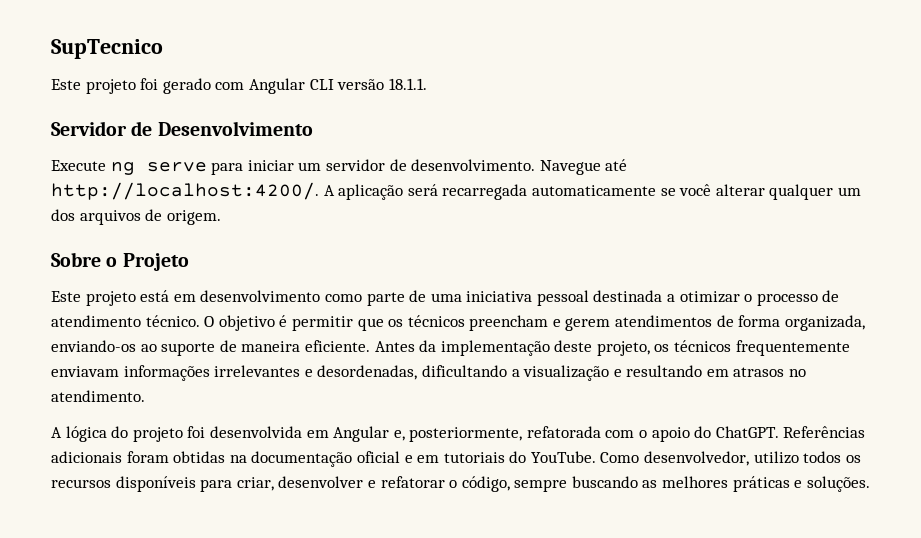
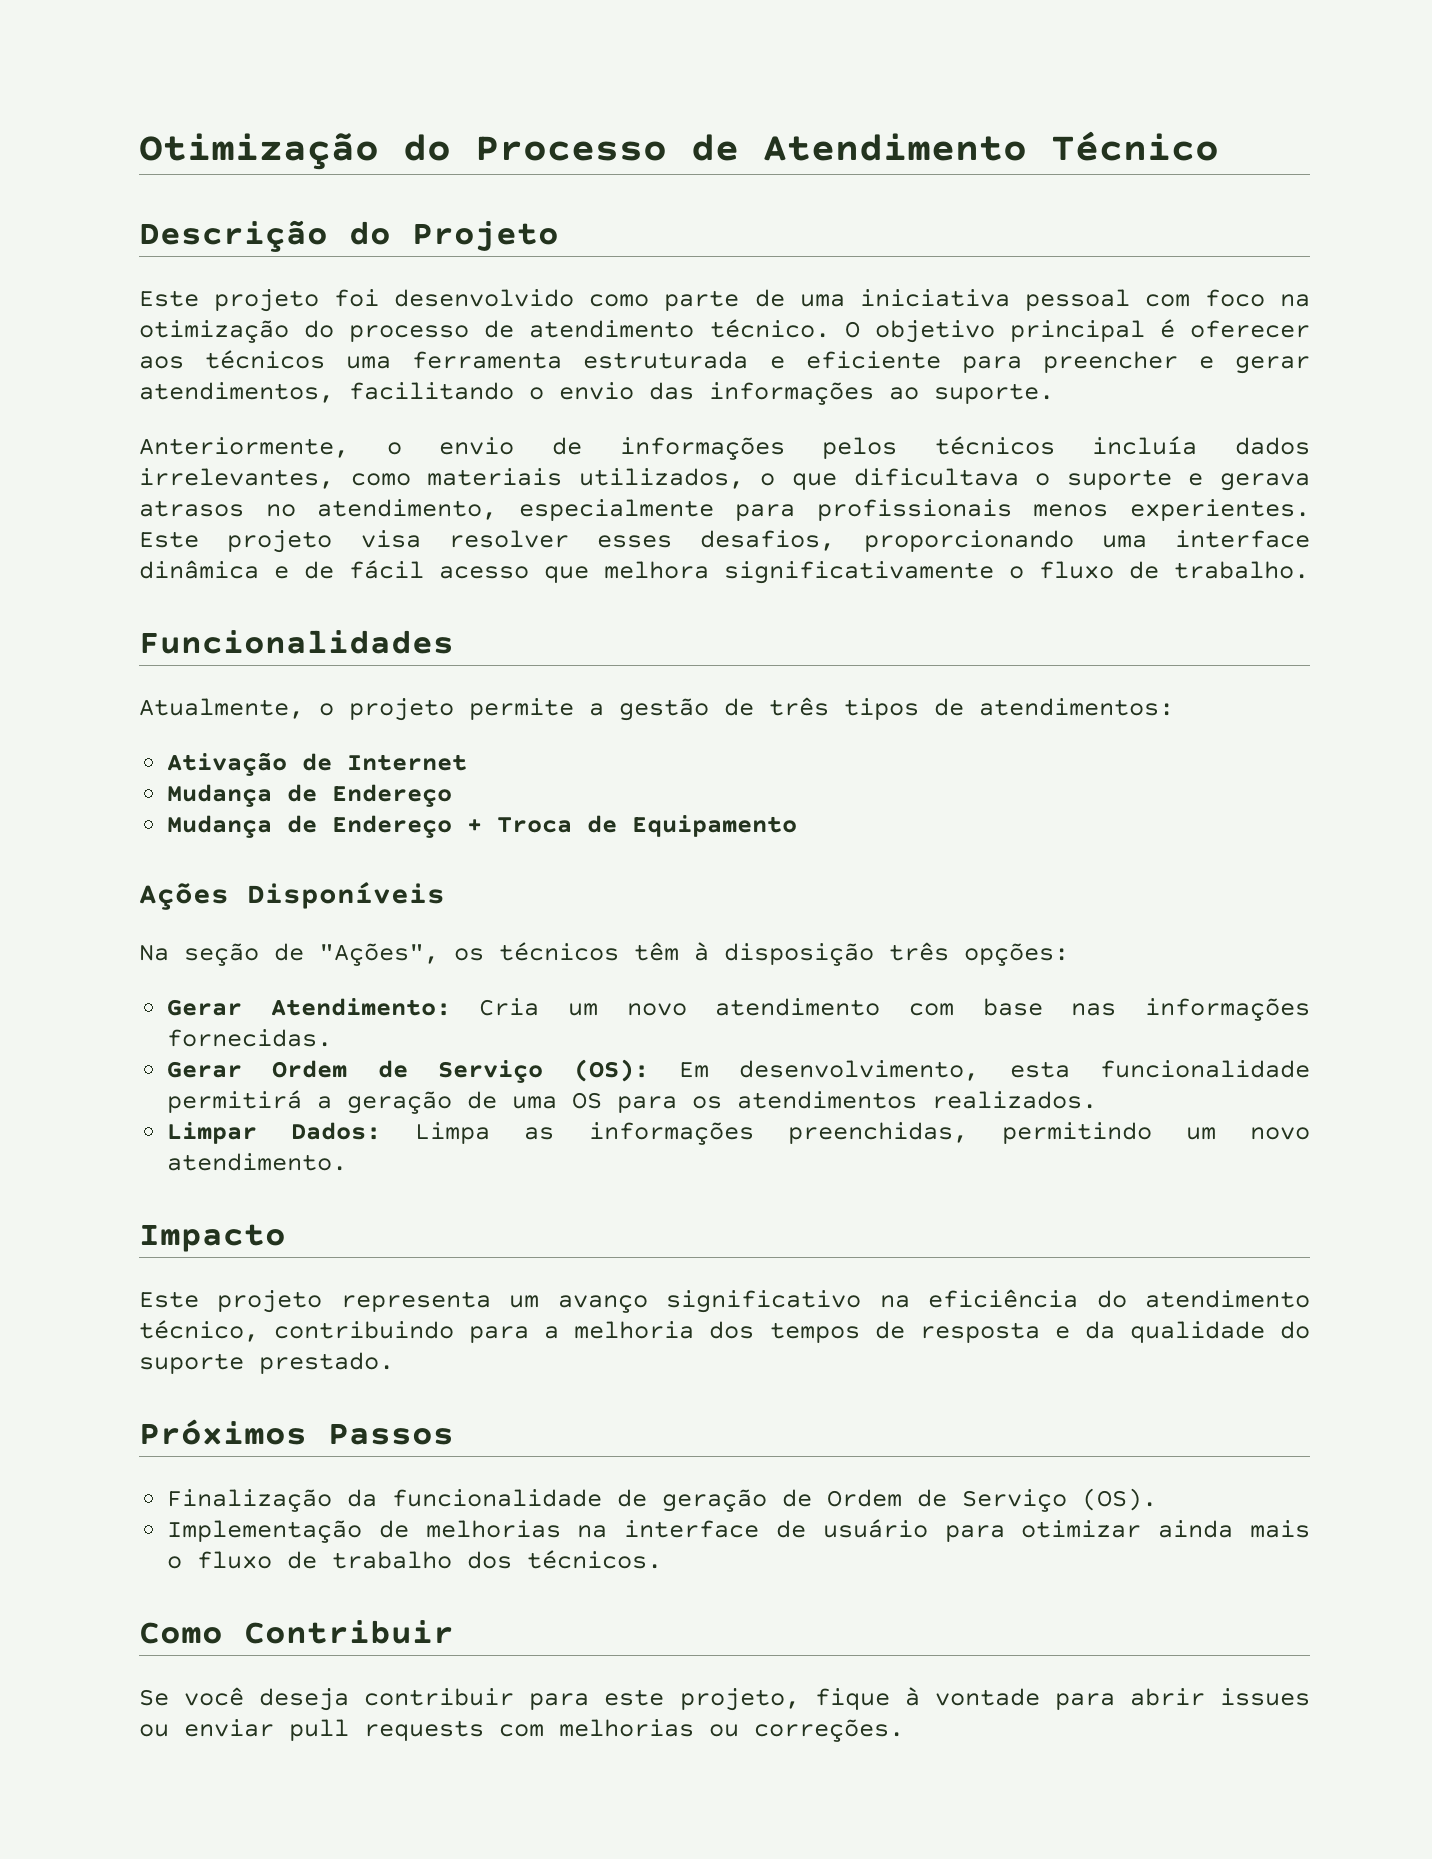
- SupTecnico
- Este projeto foi gerado com Angular CLI versão 18.1.1.
- Servidor de Desenvolvimento
- Execute ng serve para iniciar um servidor de desenvolvimento. Navegue até http://localhost:4200/. A aplicação será recarregada automaticamente se você alterar qualquer um dos arquivos de origem.
- Sobre o Projeto
- Este projeto está em desenvolvimento como parte de uma iniciativa pessoal destinada a otimizar o processo de atendimento técnico.
+ Otimização do Processo de Atendimento Técnico
+ Descrição do Projeto
+ Este projeto foi desenvolvido como parte de uma iniciativa pessoal com foco na otimização do processo de atendimento técnico.
- O objetivo é permitir que os técnicos preencham e gerem atendimentos de forma organizada, enviando-os ao suporte de maneira eficiente. Antes da implementação deste projeto, os técnicos frequentemente enviavam informações irrelevantes e desordenadas, dificultando a visualização e resultando em atrasos no atendimento.
- A lógica do projeto foi desenvolvida em Angular e, posteriormente, refatorada com o apoio do ChatGPT. Referências adicionais foram obtidas na documentação oficial e em tutoriais do YouTube. Como desenvolvedor, utilizo todos os recursos disponíveis para criar, desenvolver e refatorar o código, sempre buscando as melhores práticas e soluções.
+ O objetivo principal é oferecer aos técnicos uma ferramenta estruturada e eficiente para preencher e gerar atendimentos, facilitando o envio das informações ao suporte.
+ Anteriormente, o envio de informações pelos técnicos incluía dados irrelevantes, como materiais utilizados, o que dificultava o suporte e gerava atrasos no atendimento, especialmente para profissionais menos experientes. Este projeto visa resolver esses desafios, proporcionando uma interface dinâmica e de fácil acesso que melhora significativamente o fluxo de trabalho.
+ Funcionalidades
+ Atualmente, o projeto permite a gestão de três tipos de atendimentos:
+ Ativação de Internet
+ Mudança de Endereço
+ Mudança de Endereço + Troca de Equipamento
+ Ações Disponíveis
+ Na seção de "Ações", os técnicos têm à disposição três opções:
+ Gerar Atendimento: Cria um novo atendimento com base nas informações fornecidas.
+ Gerar Ordem de Serviço (OS): Em desenvolvimento, esta funcionalidade permitirá a geração de uma OS para os atendimentos realizados.
+ Limpar Dados: Limpa as informações preenchidas, permitindo um novo atendimento.
+ Impacto
+ Este projeto representa um avanço significativo na eficiência do atendimento técnico, contribuindo para a melhoria dos tempos de resposta e da qualidade do suporte prestado.
+ Próximos Passos
+ Finalização da funcionalidade de geração de Ordem de Serviço (OS).
+ Implementação de melhorias na interface de usuário para otimizar ainda mais o fluxo de trabalho dos técnicos.
+ Como Contribuir
+ Se você deseja contribuir para este projeto, fique à vontade para abrir issues ou enviar pull requests com melhorias ou correções.

